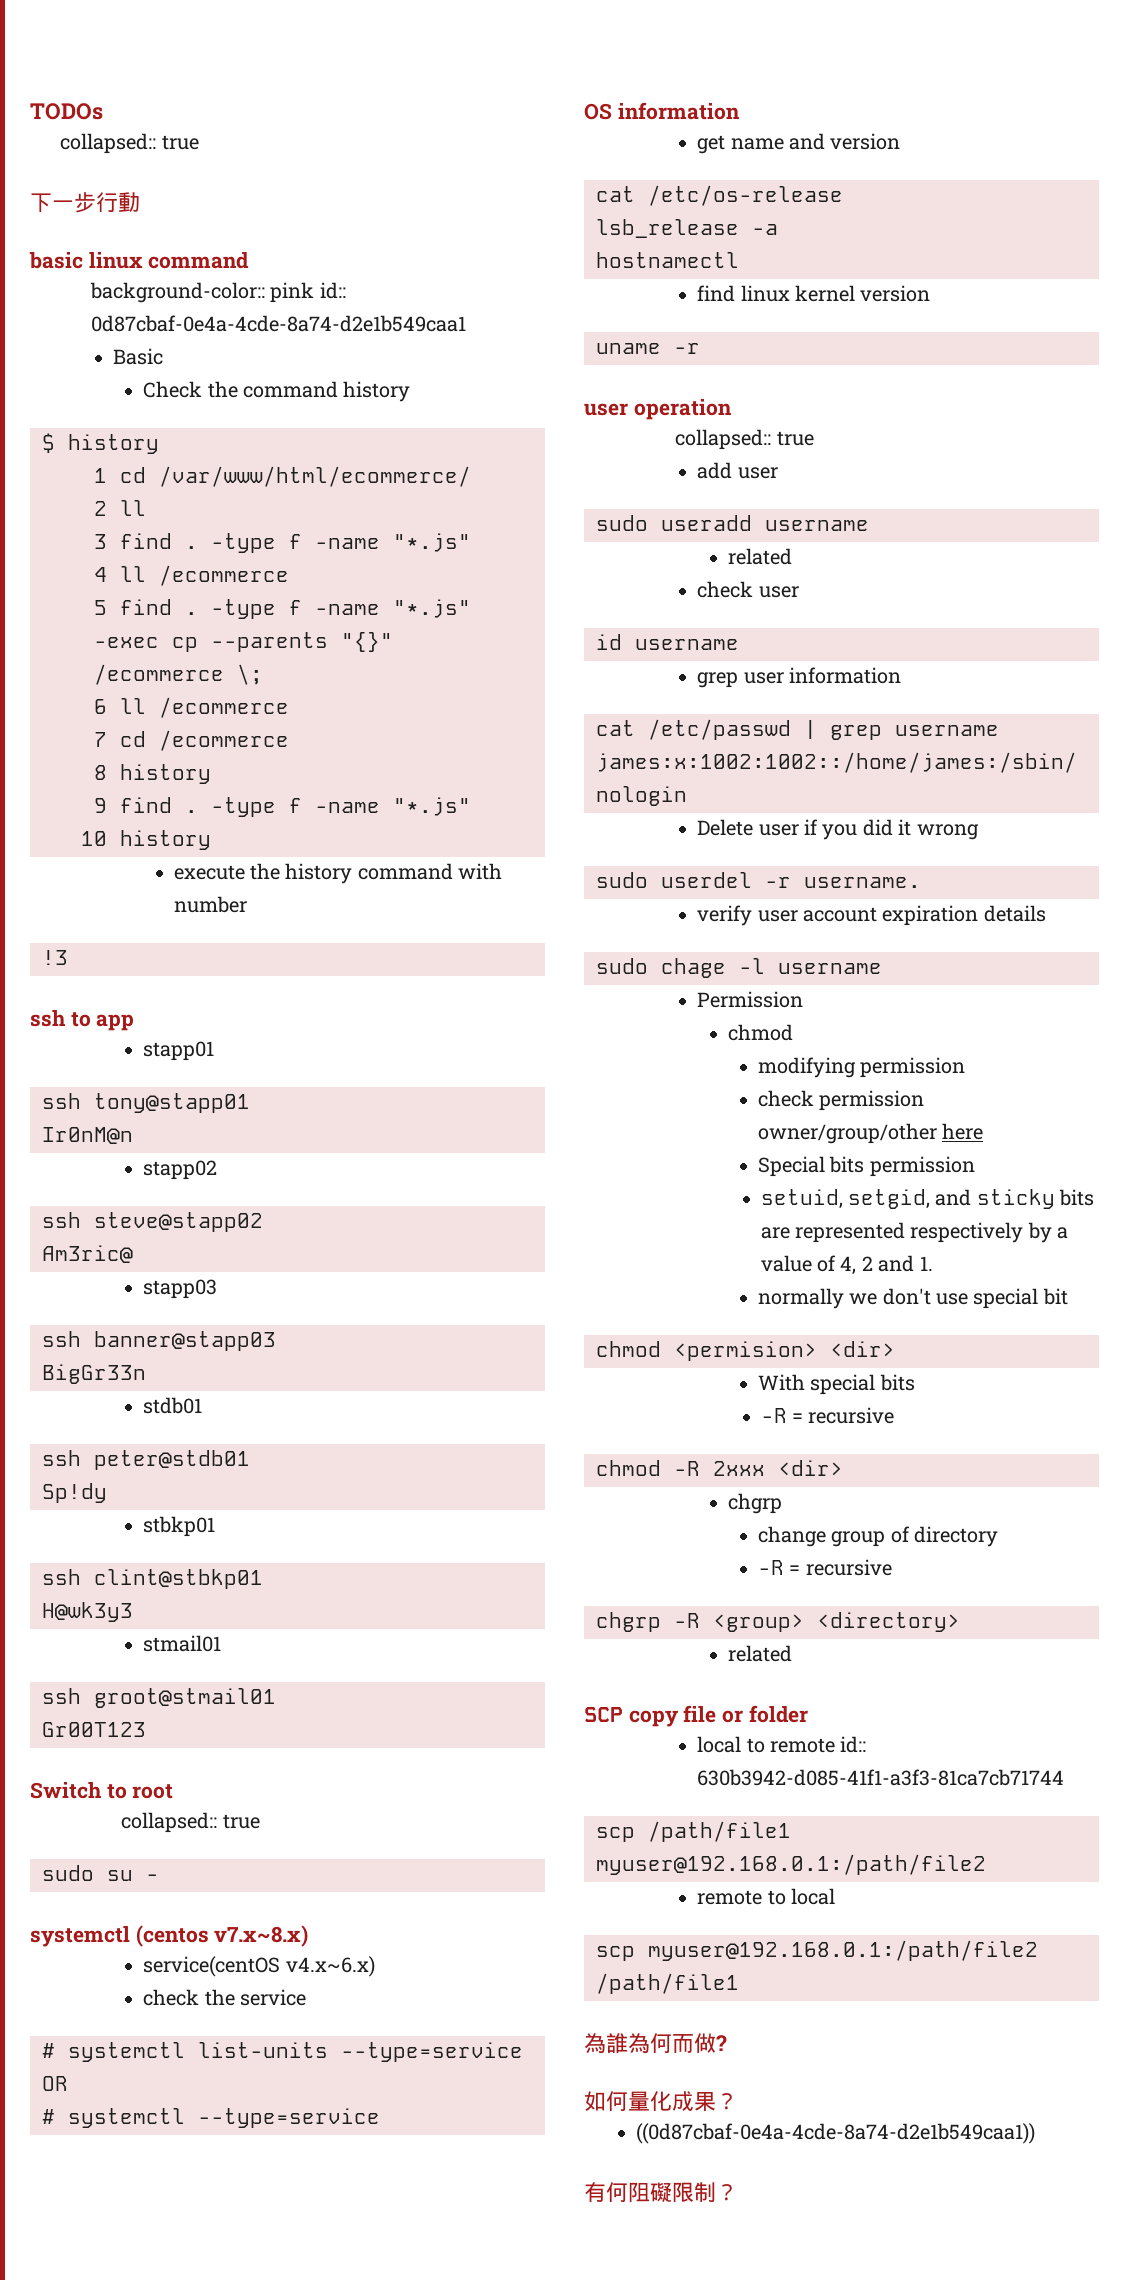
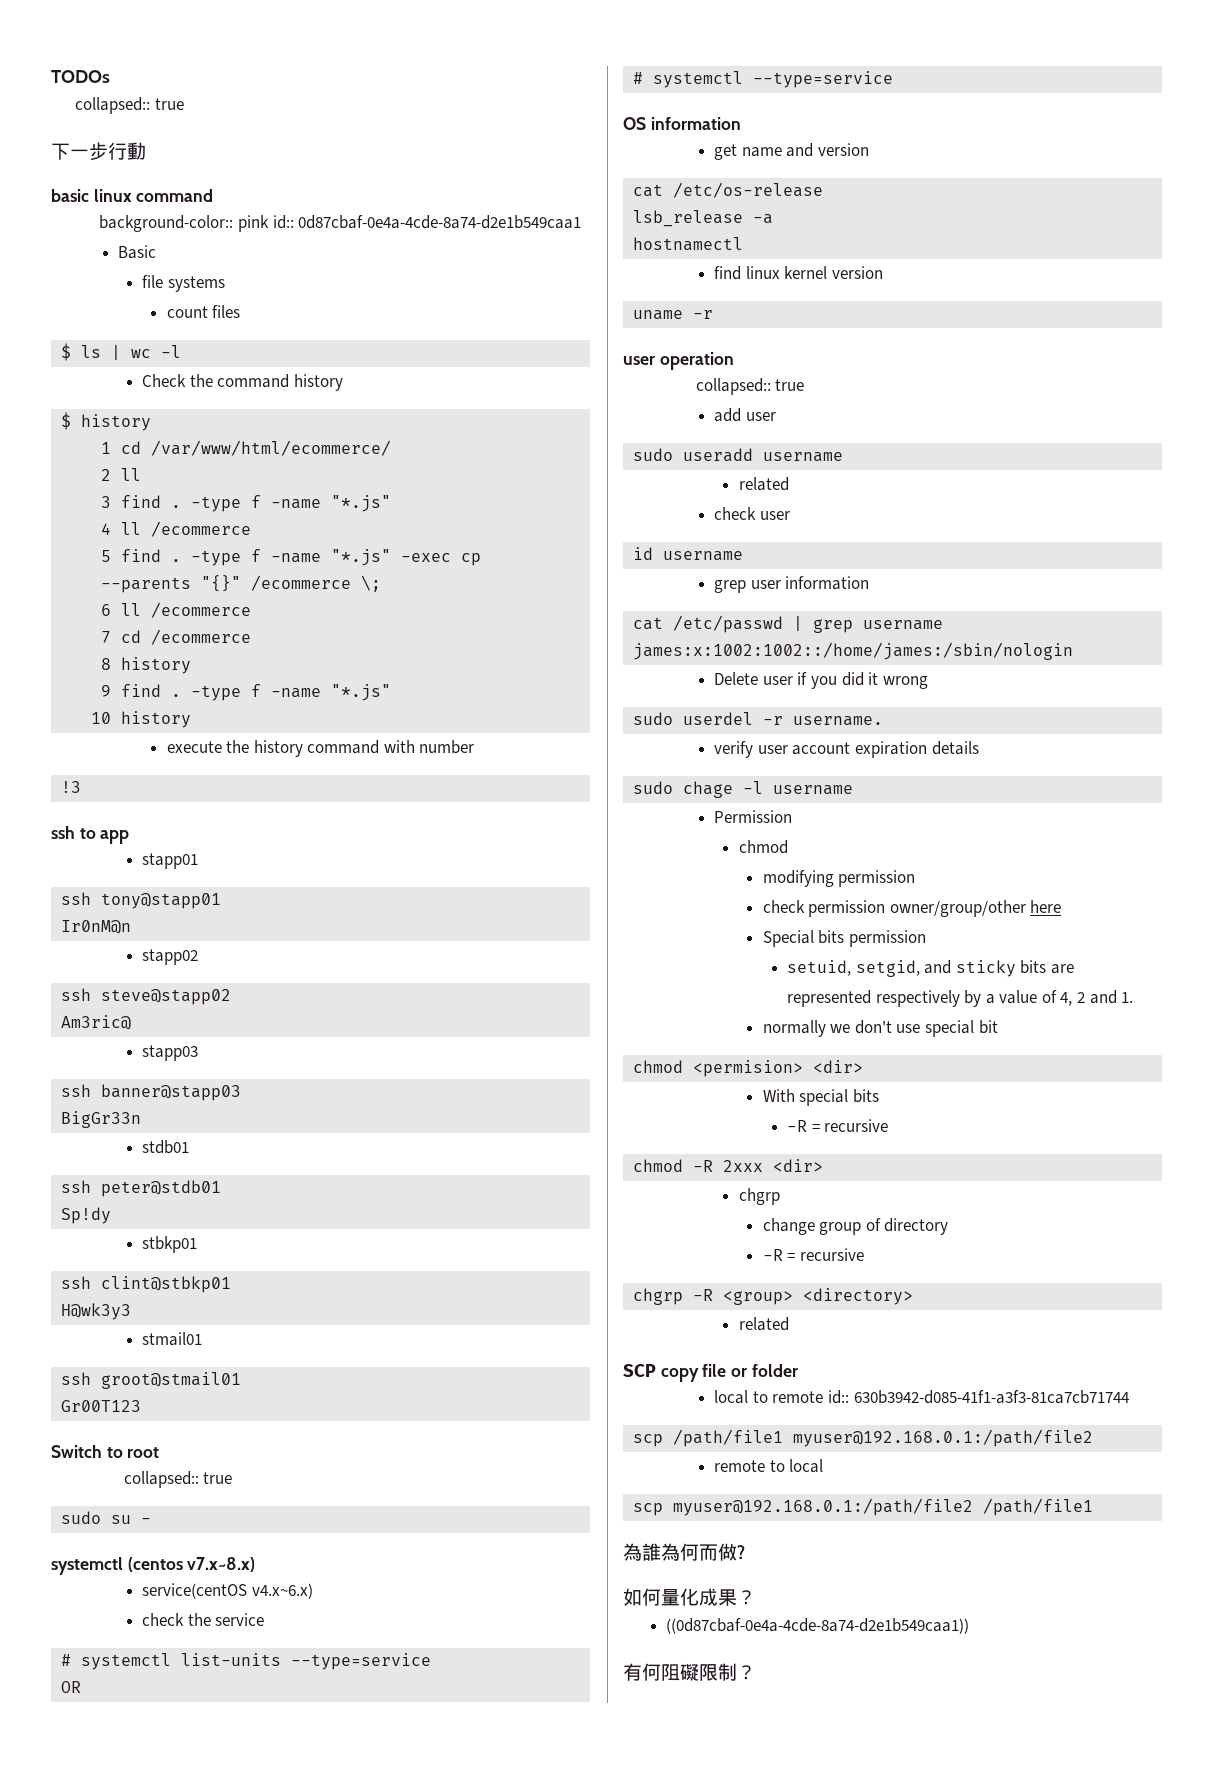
+ file systems
+ count files
+ $ ls | wc -l

